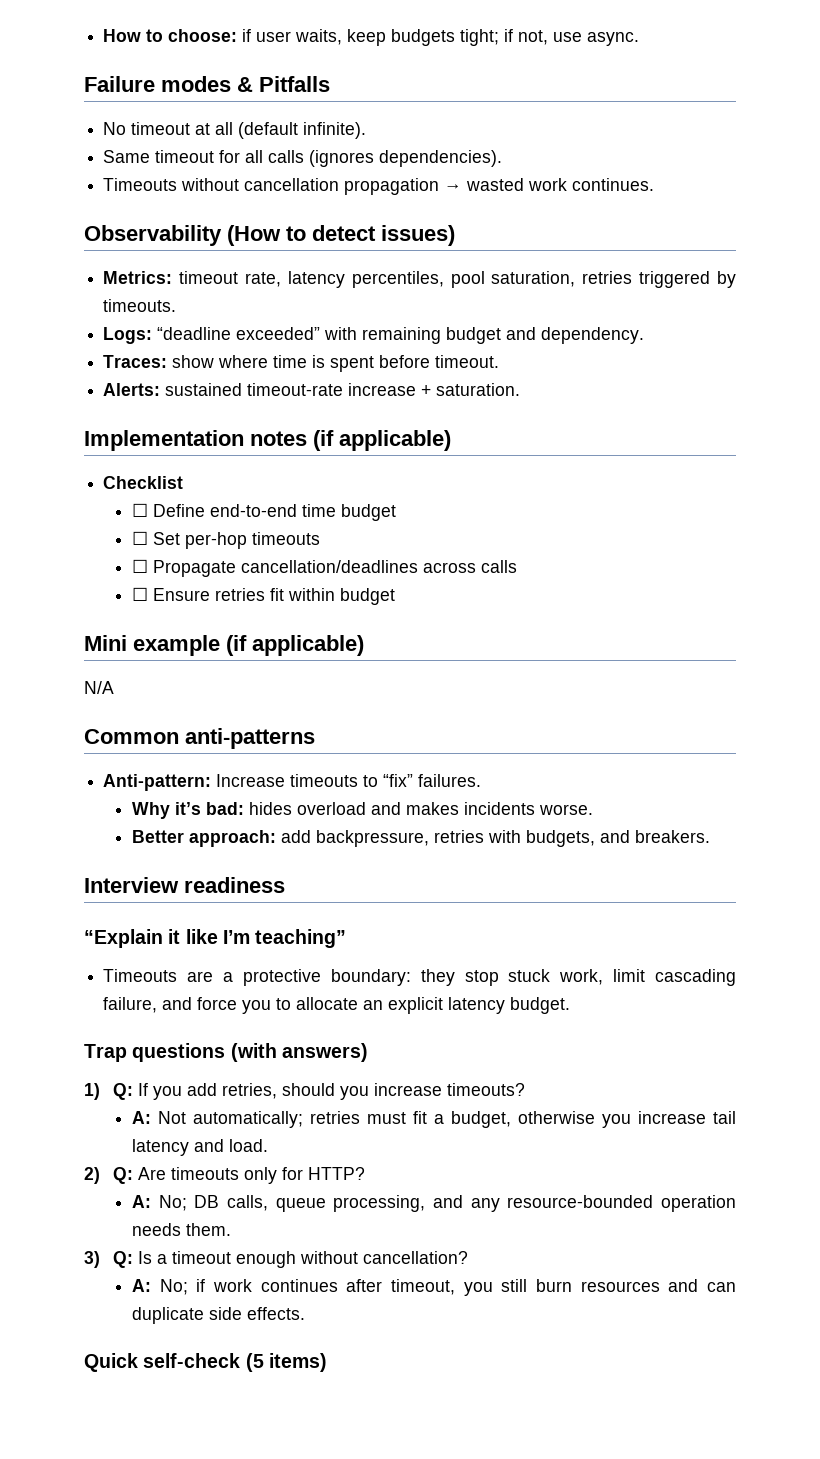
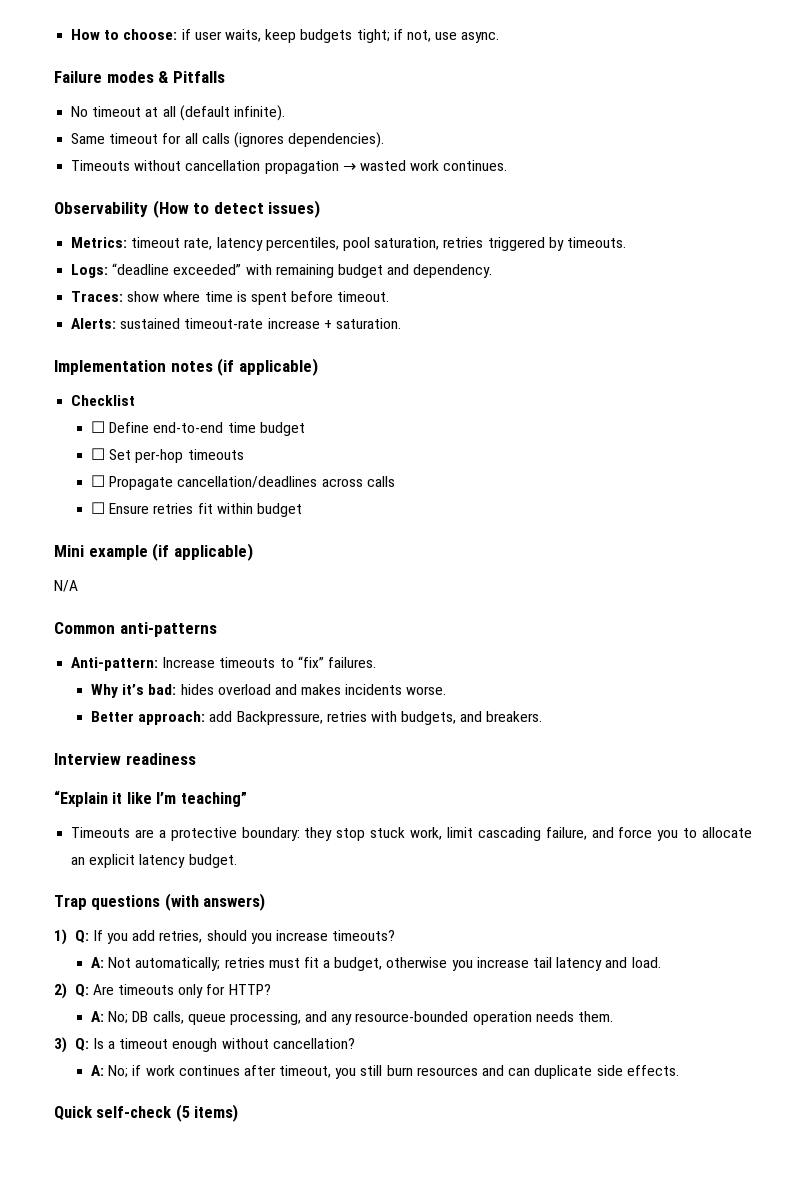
- Better approach: add backpressure, retries with budgets, and breakers.
+ Better approach: add Backpressure, retries with budgets, and breakers.

